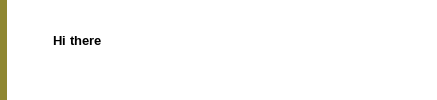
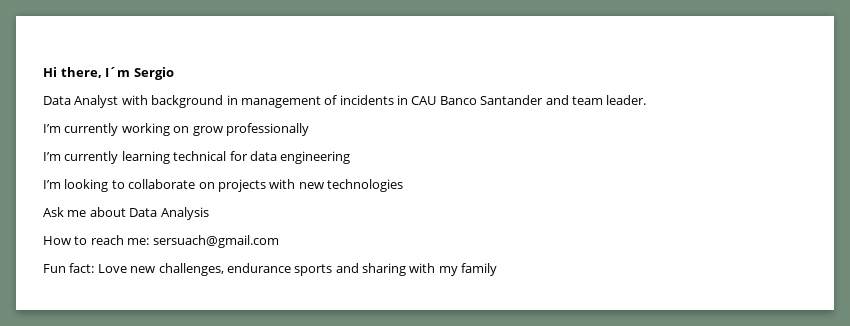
- Hi there
+ Hi there, I´m Sergio
+ Data Analyst with background in management of incidents in CAU Banco Santander and team leader.
+ I’m currently working on grow professionally
+ I’m currently learning technical for data engineering
+ I’m looking to collaborate on projects with new technologies
+ Ask me about Data Analysis
+ How to reach me: sersuach@gmail.com
+ Fun fact: Love new challenges, endurance sports and sharing with my family

